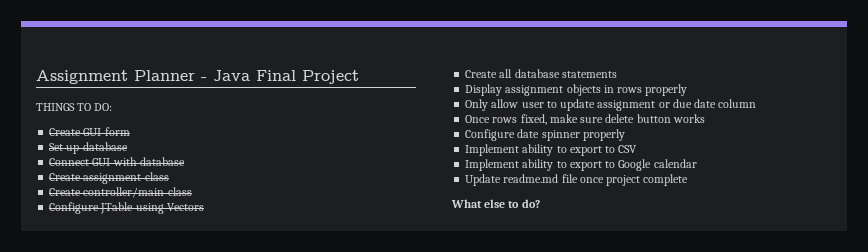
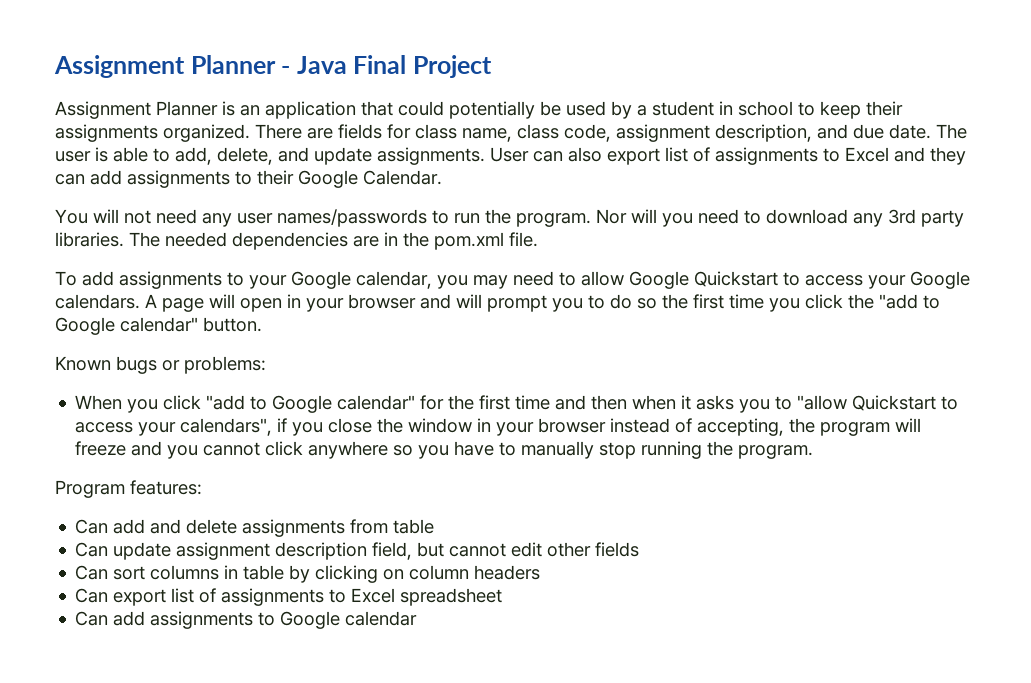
- THINGS TO DO:
- Create GUI form
- Set up database
- Connect GUI with database
- Create assignment class
- Create controller/main class
- Configure JTable using Vectors
- Create all database statements
- Display assignment objects in rows properly
- Only allow user to update assignment or due date column
- Once rows fixed, make sure delete button works
- Configure date spinner properly
- Implement ability to export to CSV
- Implement ability to export to Google calendar
- Update readme.md file once project complete
- What else to do?
+ Assignment Planner is an application that could potentially be used by a student in school to keep their assignments organized. There are fields for class name, class code, assignment description, and due date. The user is able to add, delete, and update assignments. User can also export list of assignments to Excel and they can add assignments to their Google Calendar.
+ You will not need any user names/passwords to run the program. Nor will you need to download any 3rd party libraries. The needed dependencies are in the pom.xml file.
+ To add assignments to your Google calendar, you may need to allow Google Quickstart to access your Google calendars. A page will open in your browser and will prompt you to do so the first time you click the "add to Google calendar" button.
+ Known bugs or problems:
+ When you click "add to Google calendar" for the first time and then when it asks you to "allow Quickstart to access your calendars", if you close the window in your browser instead of accepting, the program will freeze and you cannot click anywhere so you have to manually stop running the program.
+ Program features:
+ Can add and delete assignments from table
+ Can update assignment description field, but cannot edit other fields
+ Can sort columns in table by clicking on column headers
+ Can export list of assignments to Excel spreadsheet
+ Can add assignments to Google calendar

